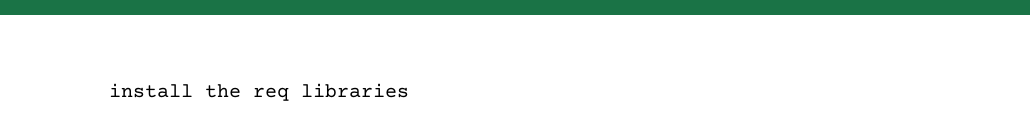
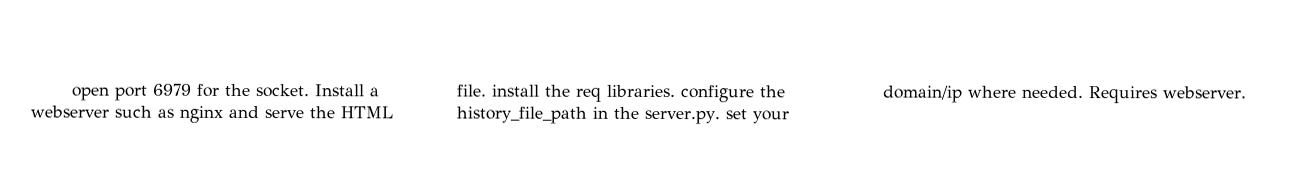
- install the req libraries
+ open port 6979 for the socket. Install a webserver such as nginx and serve the HTML file. install the req libraries. configure the history_file_path in the server.py. set your domain/ip where needed. Requires webserver.

